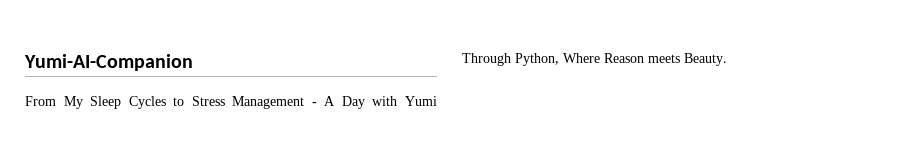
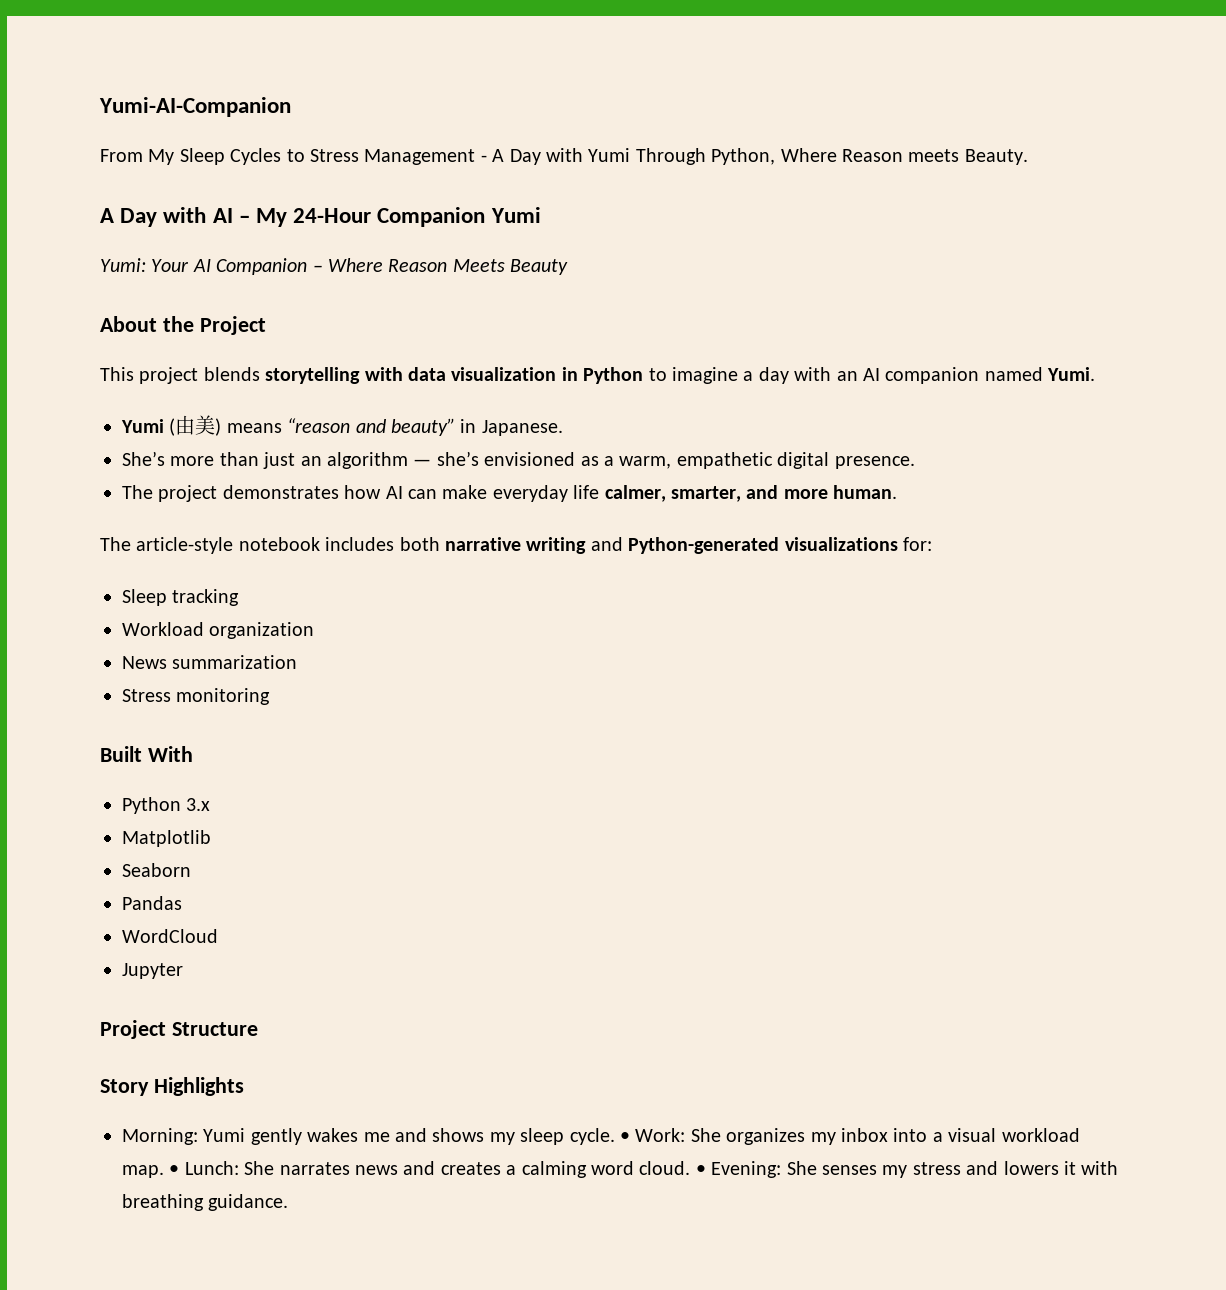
+ A Day with AI – My 24-Hour Companion Yumi
+ Yumi: Your AI Companion – Where Reason Meets Beauty
+ About the Project
+ This project blends storytelling with data visualization in Python to imagine a day with an AI companion named Yumi.
+ Yumi (由美) means “reason and beauty” in Japanese.
+ She’s more than just an algorithm — she’s envisioned as a warm, empathetic digital presence.
+ The project demonstrates how AI can make everyday life calmer, smarter, and more human.
+ The article-style notebook includes both narrative writing and Python-generated visualizations for:
+ Sleep tracking
+ Workload organization
+ News summarization
+ Stress monitoring
+ Built With
+ Python 3.x
+ Matplotlib
+ Seaborn
+ Pandas
+ WordCloud
+ Jupyter
+ Project Structure
+ Story Highlights
+ Morning: Yumi gently wakes me and shows my sleep cycle. • Work: She organizes my inbox into a visual workload map. • Lunch: She narrates news and creates a calming word cloud. • Evening: She senses my stress and lowers it with breathing guidance.

